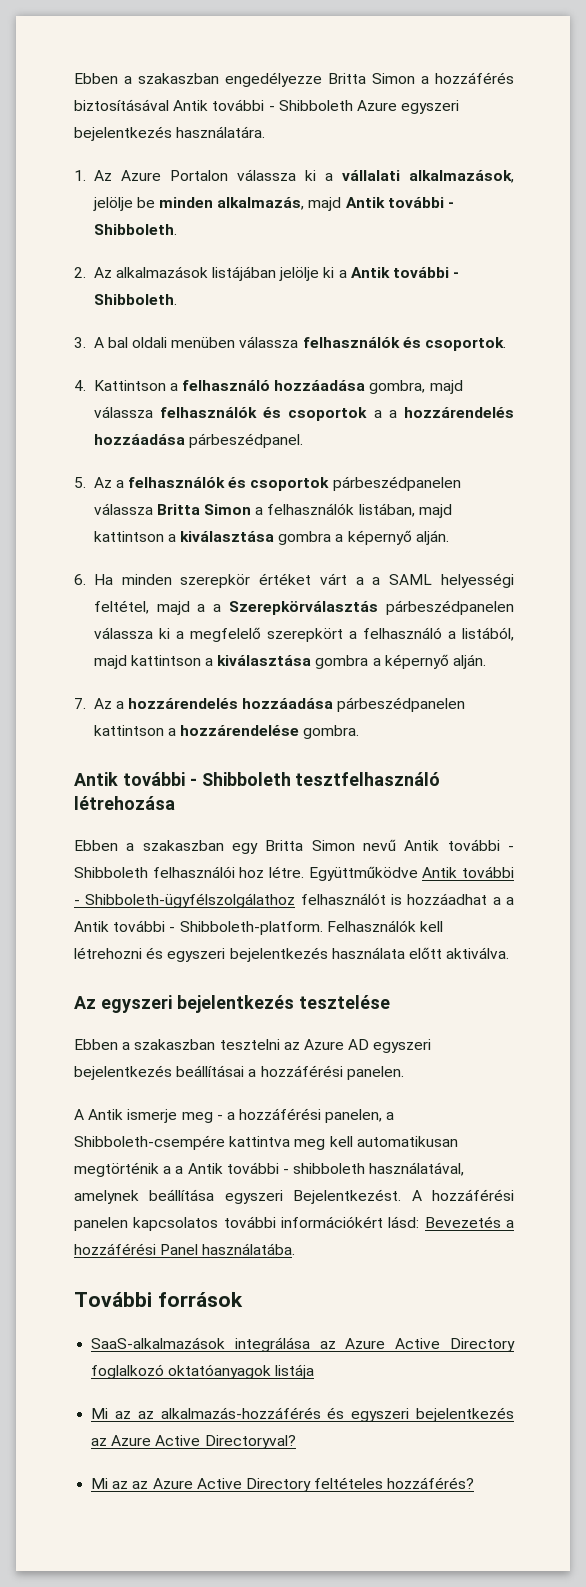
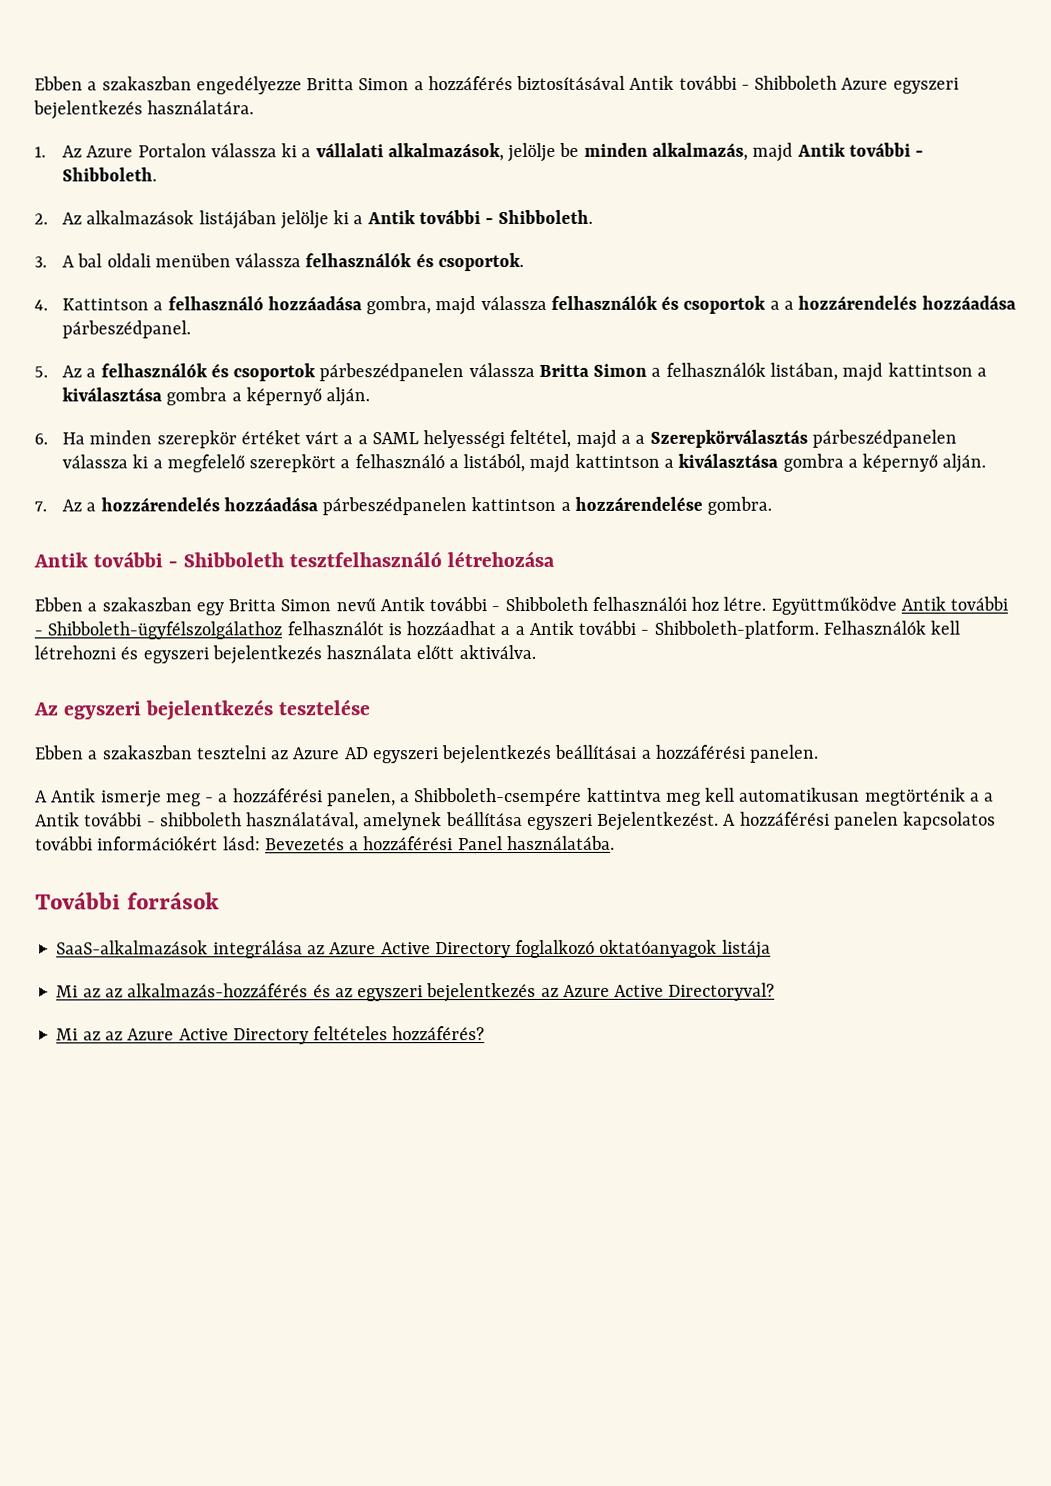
- Mi az az alkalmazás-hozzáférés és egyszeri bejelentkezés az Azure Active Directoryval?
+ Mi az az alkalmazás-hozzáférés és az egyszeri bejelentkezés az Azure Active Directoryval?

